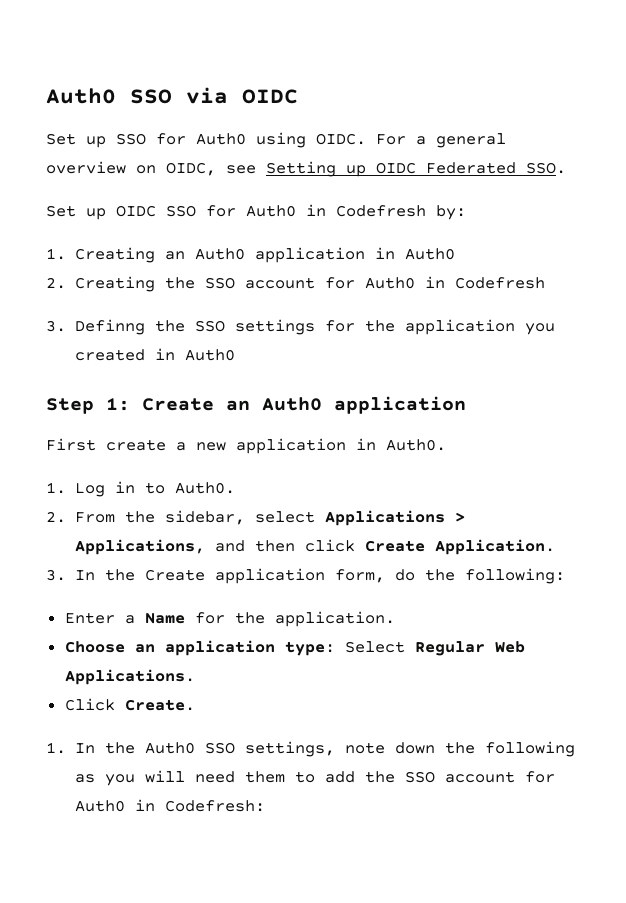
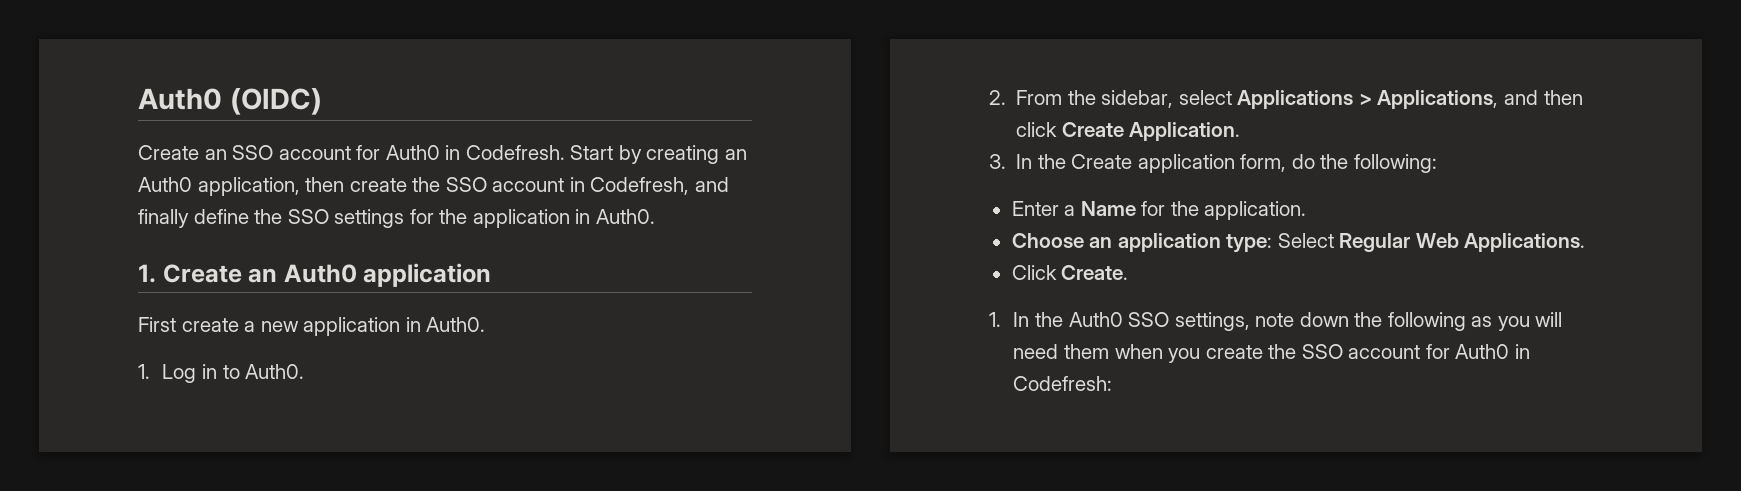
- Auth0 SSO via OIDC
- Set up SSO for Auth0 using OIDC. For a general overview on OIDC, see Setting up OIDC Federated SSO.
- Set up OIDC SSO for Auth0 in Codefresh by:
- 1. Creating an Auth0 application in Auth0
- 2. Creating the SSO account for Auth0 in Codefresh
- 3. Definng the SSO settings for the application you created in Auth0
- Step 1: Create an Auth0 application
+ Auth0 (OIDC)
+ Create an SSO account for Auth0 in Codefresh. Start by creating an Auth0 application, then create the SSO account in Codefresh, and finally define the SSO settings for the application in Auth0.
+ 1. Create an Auth0 application
- 1. In the Auth0 SSO settings, note down the following as you will need them to add the SSO account for Auth0 in Codefresh:
+ 1. In the Auth0 SSO settings, note down the following as you will need them when you create the SSO account for Auth0 in Codefresh:

